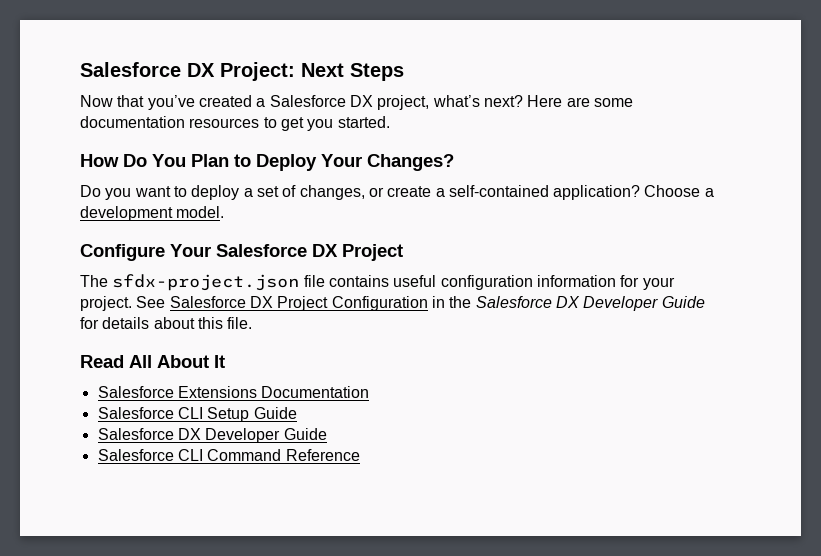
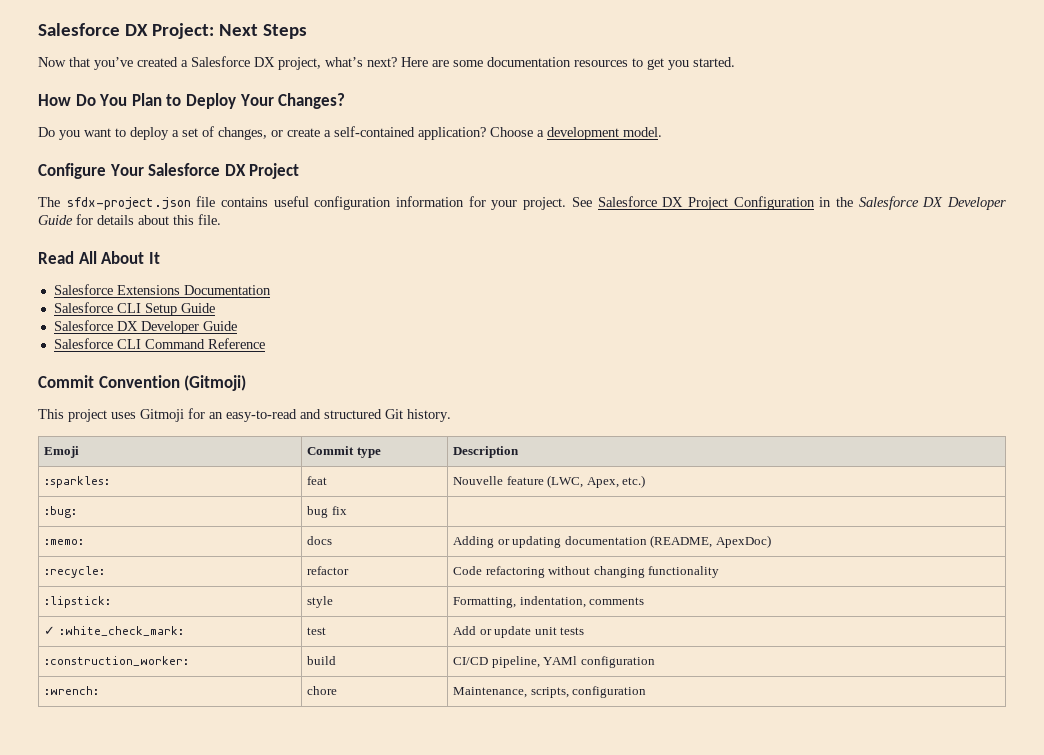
+ Commit Convention (Gitmoji)
+ This project uses Gitmoji for an easy-to-read and structured Git history.
+ Emoji | Commit type | Description
+ :sparkles: | feat | Nouvelle feature (LWC, Apex, etc.)
+ :bug: | bug fix |
+ :memo: | docs | Adding or updating documentation (README, ApexDoc)
+ :recycle: | refactor | Code refactoring without changing functionality
+ :lipstick: | style | Formatting, indentation, comments
+ ✓ :white_check_mark: | test | Add or update unit tests
+ :construction_worker: | build | CI/CD pipeline, YAMl configuration
+ :wrench: | chore | Maintenance, scripts, configuration

